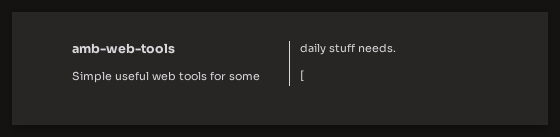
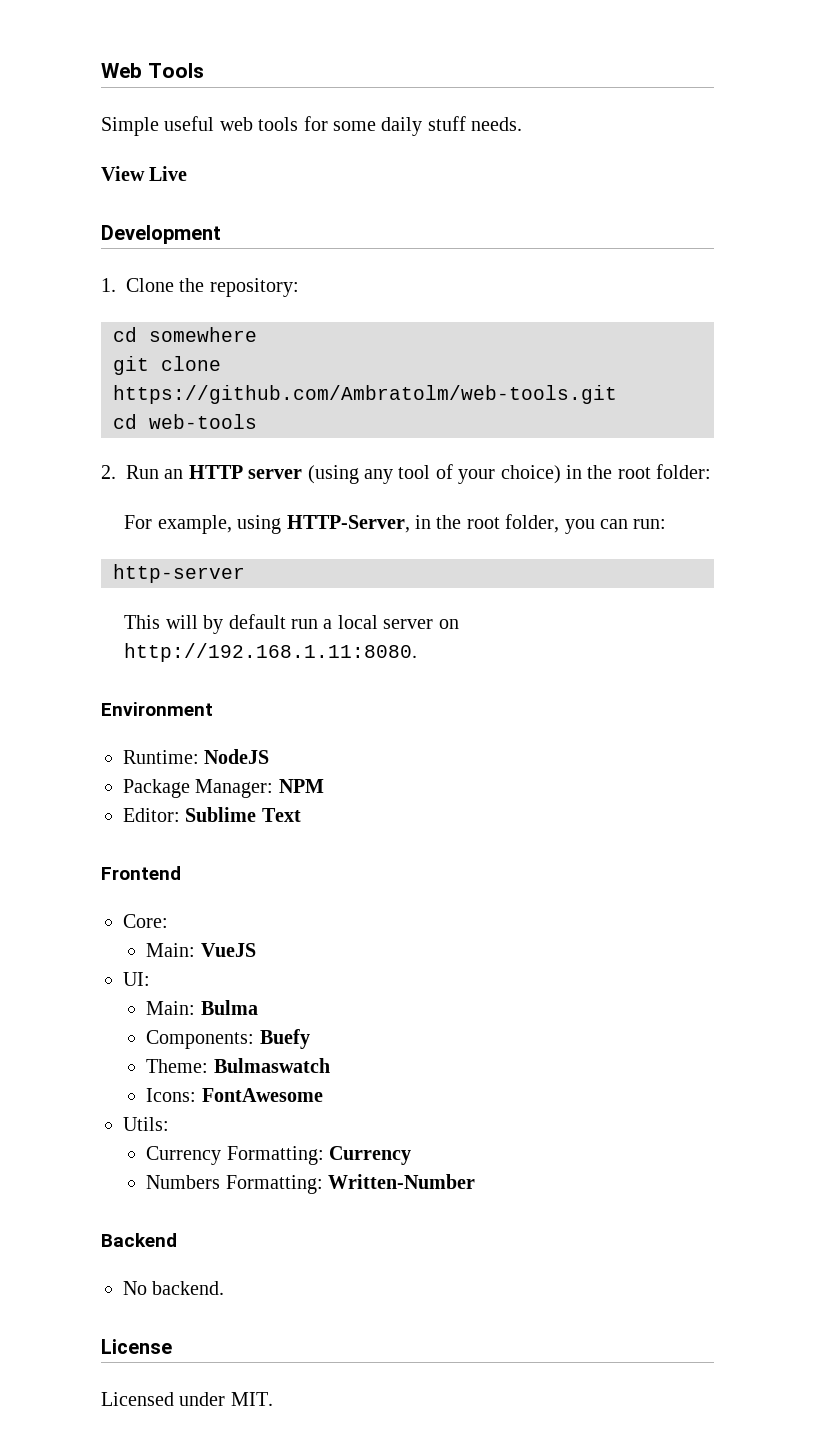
- amb-web-tools
+ Web Tools
- [
+ View Live
+ Development
+ 1. Clone the repository:
+ cd somewhere
+ git clone https://github.com/Ambratolm/web-tools.git
+ cd web-tools
+ 2. Run an HTTP server (using any tool of your choice) in the root folder:
+ For example, using HTTP-Server, in the root folder, you can run:
+ http-server
+ This will by default run a local server on http://192.168.1.11:8080.
+ Environment
+ Runtime: NodeJS
+ Package Manager: NPM
+ Editor: Sublime Text
+ Frontend
+ Core:
+ Main: VueJS
+ UI:
+ Main: Bulma
+ Components: Buefy
+ Theme: Bulmaswatch
+ Icons: FontAwesome
+ Utils:
+ Currency Formatting: Currency
+ Numbers Formatting: Written-Number
+ Backend
+ No backend.
+ License
+ Licensed under MIT.

